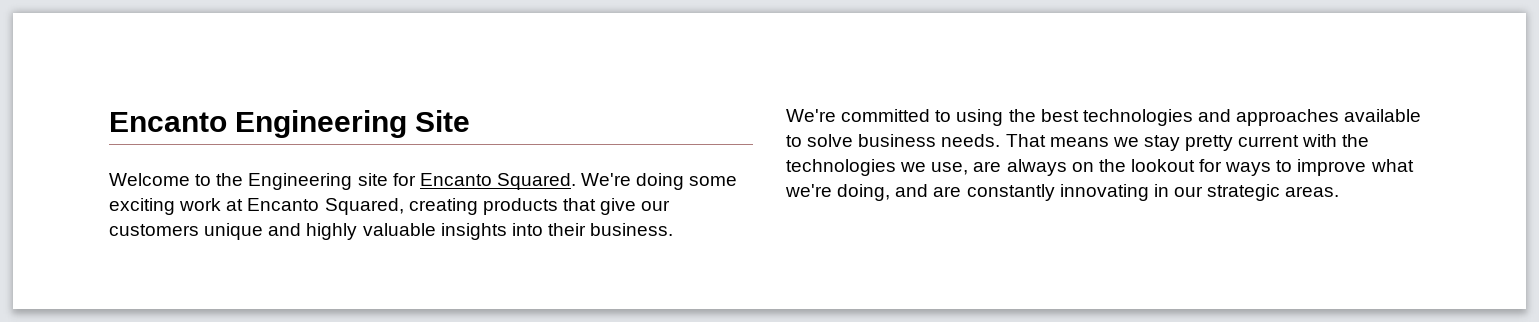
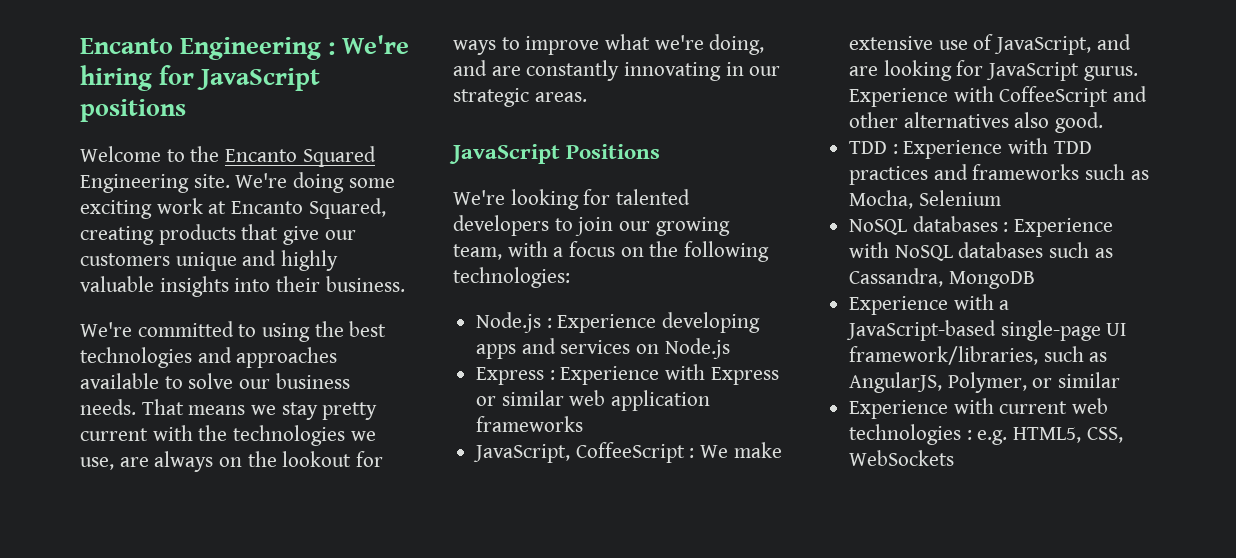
- Encanto Engineering Site
- Welcome to the Engineering site for Encanto Squared.
+ Encanto Engineering : We're hiring for JavaScript positions
+ Welcome to the Encanto Squared Engineering site.
- We're committed to using the best technologies and approaches available to solve business needs.
+ We're committed to using the best technologies and approaches available to solve our business needs.
+ JavaScript Positions
+ We're looking for talented developers to join our growing team, with a focus on the following technologies:
+ Node.js : Experience developing apps and services on Node.js
+ Express : Experience with Express or similar web application frameworks
+ JavaScript, CoffeeScript : We make extensive use of JavaScript, and are looking for JavaScript gurus. Experience with CoffeeScript and other alternatives also good.
+ TDD : Experience with TDD practices and frameworks such as Mocha, Selenium
+ NoSQL databases : Experience with NoSQL databases such as Cassandra, MongoDB
+ Experience with a JavaScript-based single-page UI framework/libraries, such as AngularJS, Polymer, or similar
+ Experience with current web technologies : e.g. HTML5, CSS, WebSockets

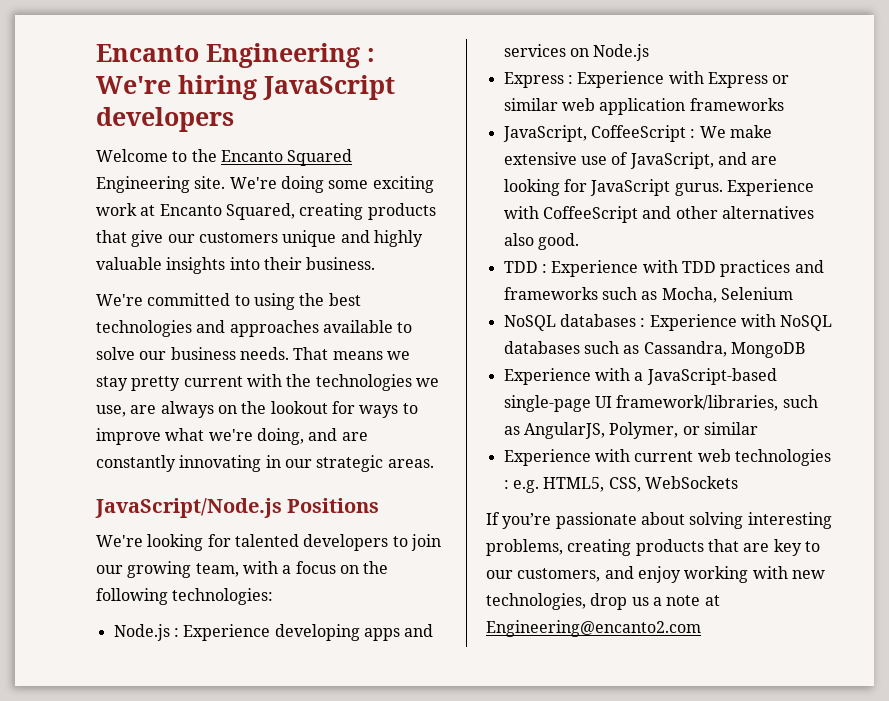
- Encanto Engineering : We're hiring for JavaScript positions
+ Encanto Engineering : We're hiring JavaScript developers
- JavaScript Positions
+ JavaScript/Node.js Positions
+ If you’re passionate about solving interesting problems, creating products that are key to our customers, and enjoy working with new technologies, drop us a note at Engineering@encanto2.com

